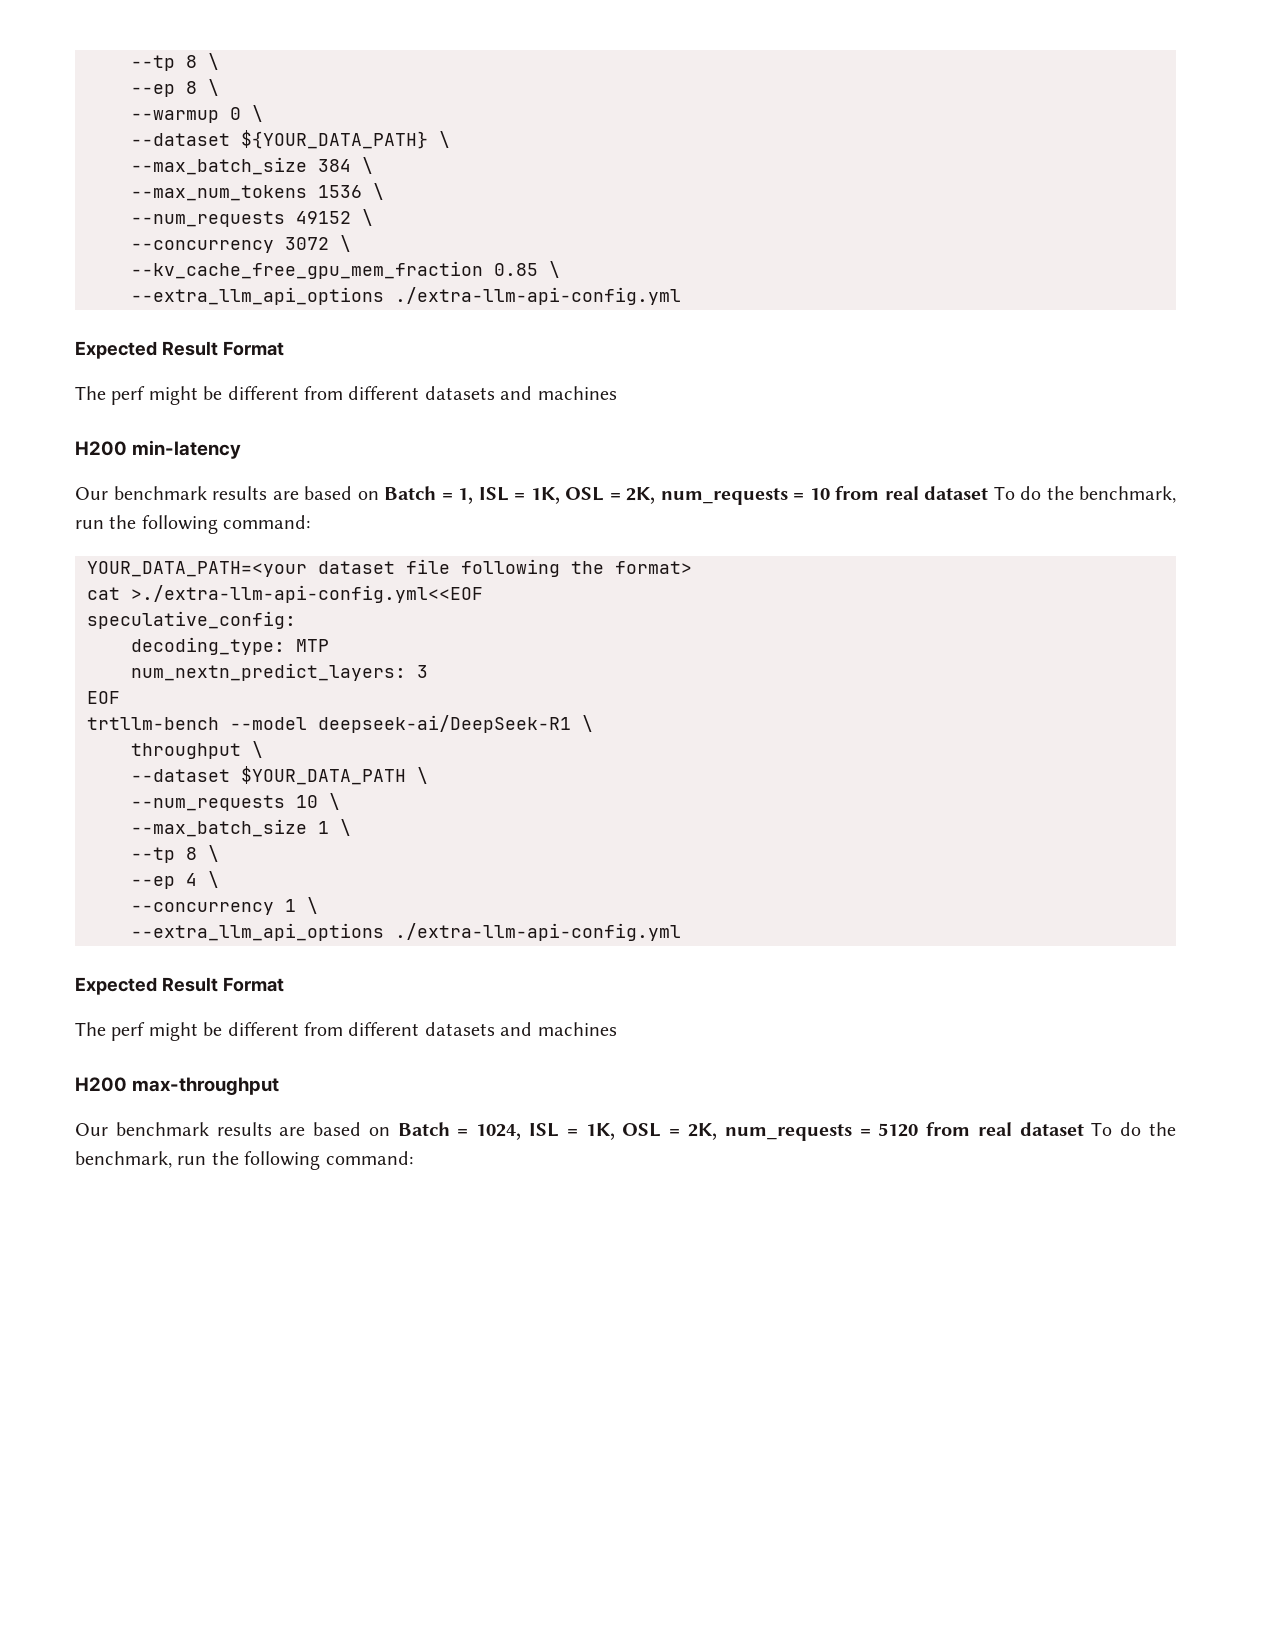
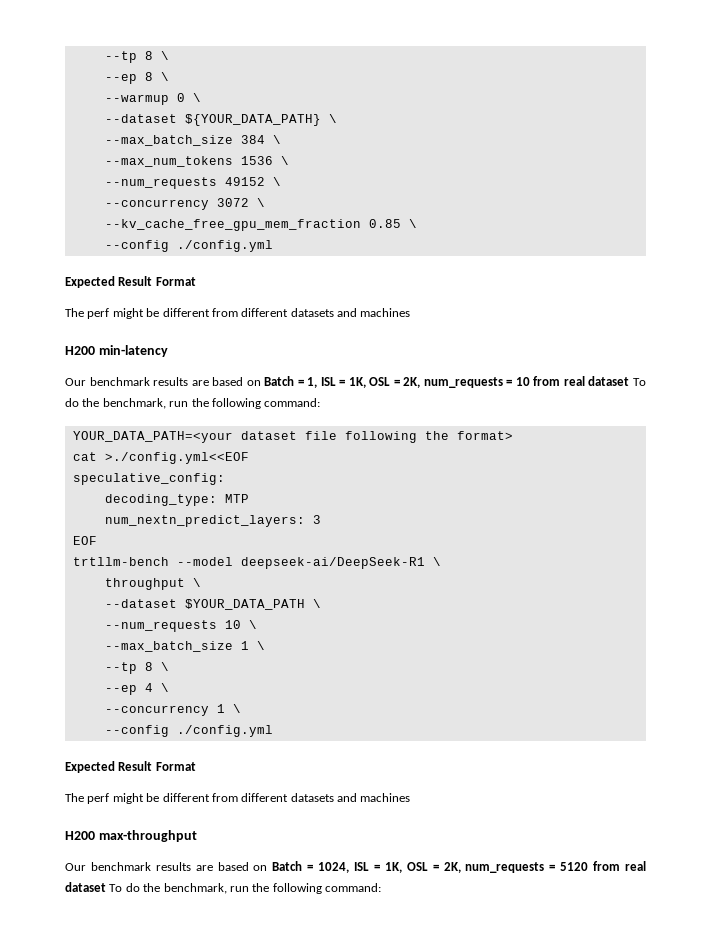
  --kv_cache_free_gpu_mem_fraction 0.85 \
- --extra_llm_api_options ./extra-llm-api-config.yml
+ --config ./config.yml
- cat >./extra-llm-api-config.yml<<EOF
+ cat >./config.yml<<EOF
  --concurrency 1 \
- --extra_llm_api_options ./extra-llm-api-config.yml
+ --config ./config.yml

